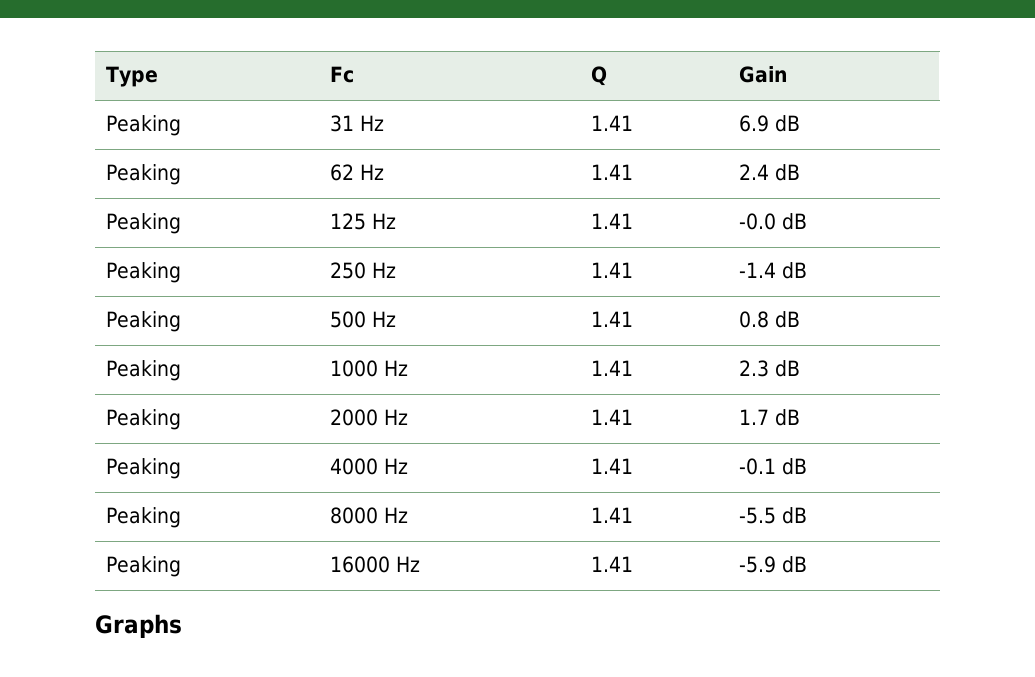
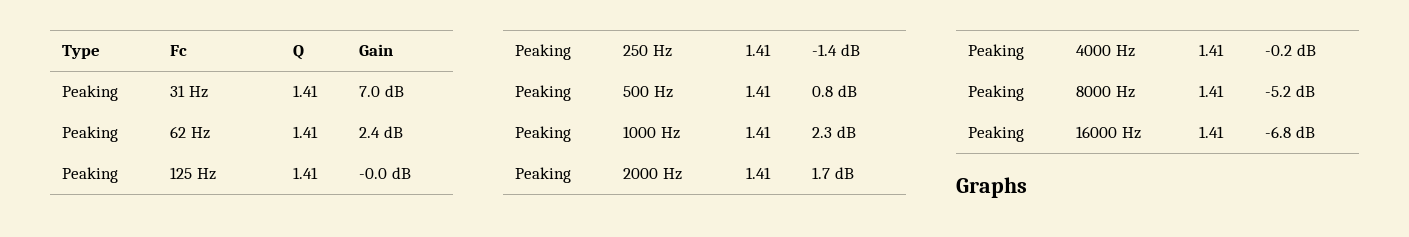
- Peaking | 31 Hz | 1.41 | 6.9 dB
+ Peaking | 31 Hz | 1.41 | 7.0 dB
- Peaking | 4000 Hz | 1.41 | -0.1 dB
+ Peaking | 4000 Hz | 1.41 | -0.2 dB
- Peaking | 8000 Hz | 1.41 | -5.5 dB
+ Peaking | 8000 Hz | 1.41 | -5.2 dB
- Peaking | 16000 Hz | 1.41 | -5.9 dB
+ Peaking | 16000 Hz | 1.41 | -6.8 dB

